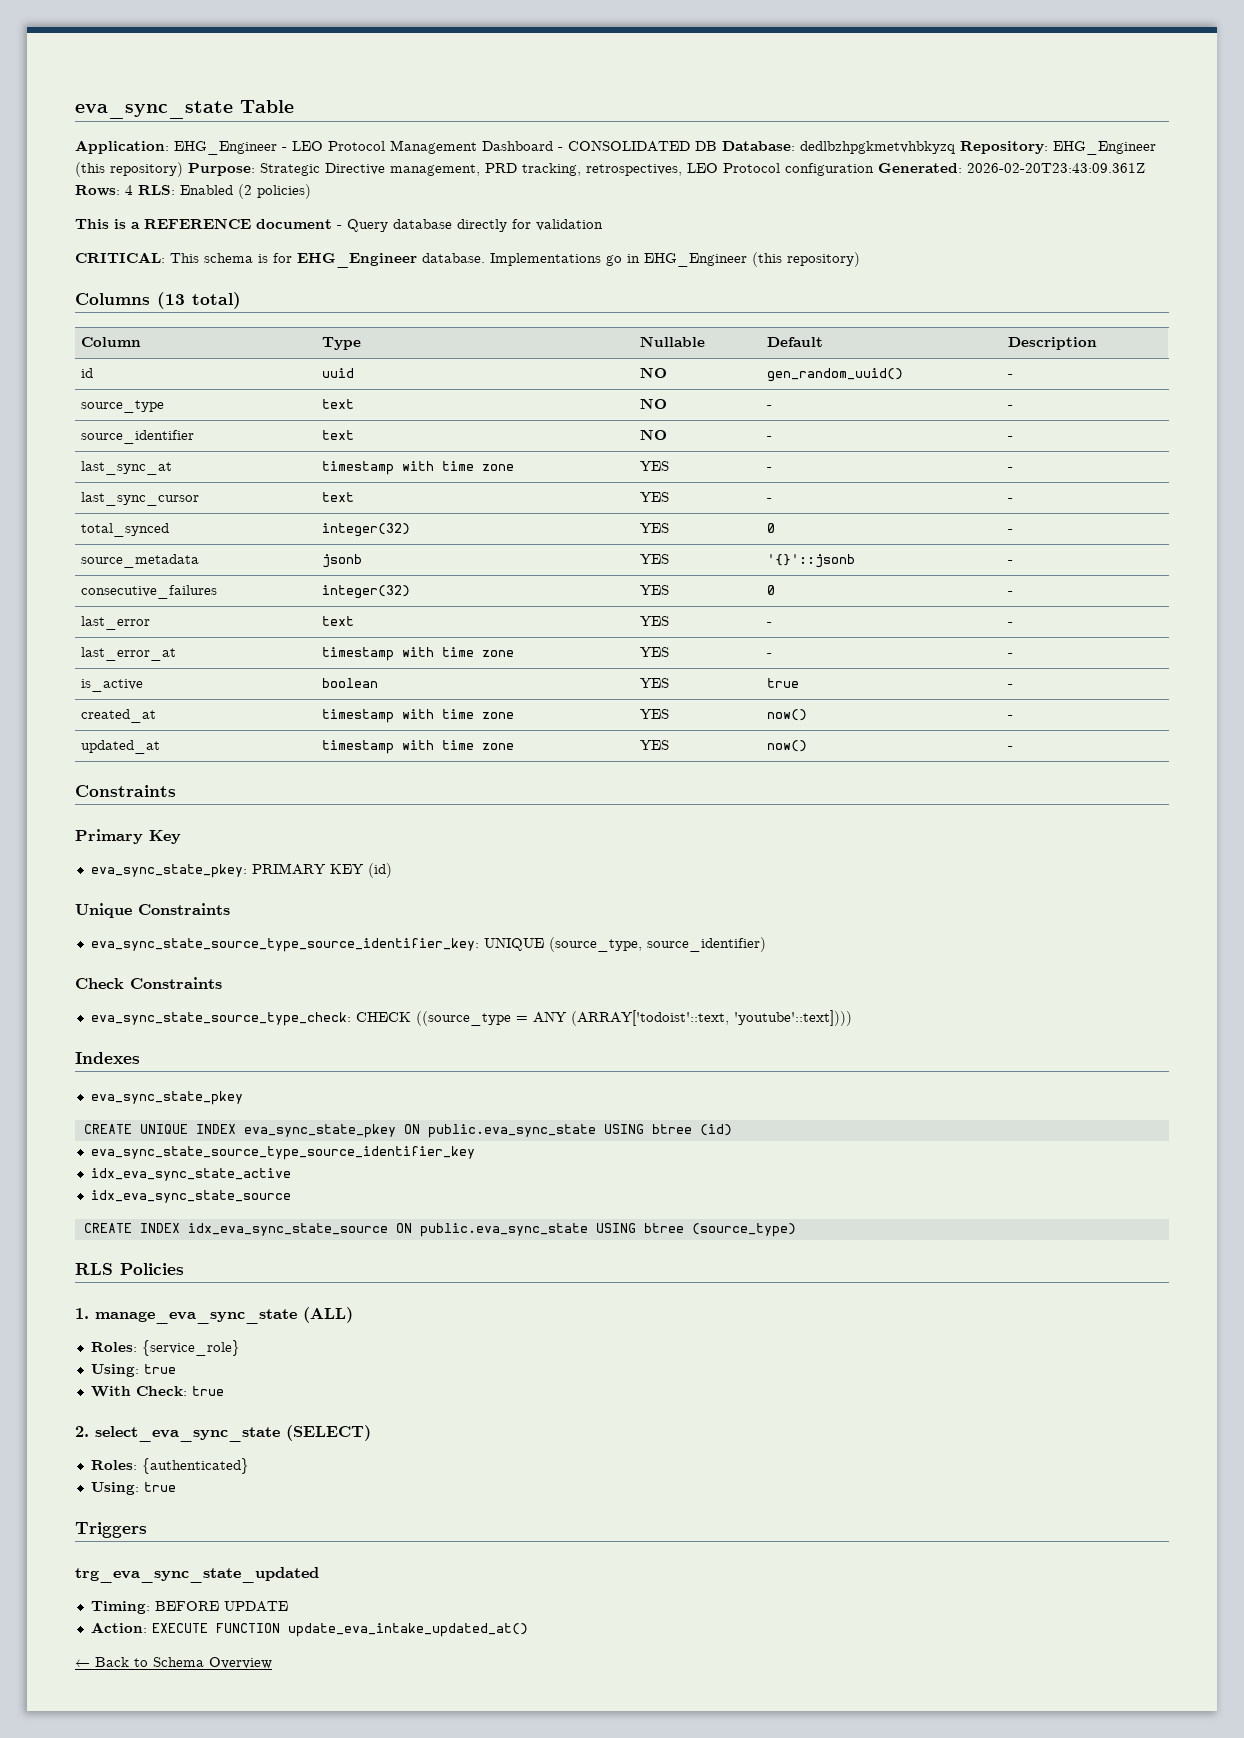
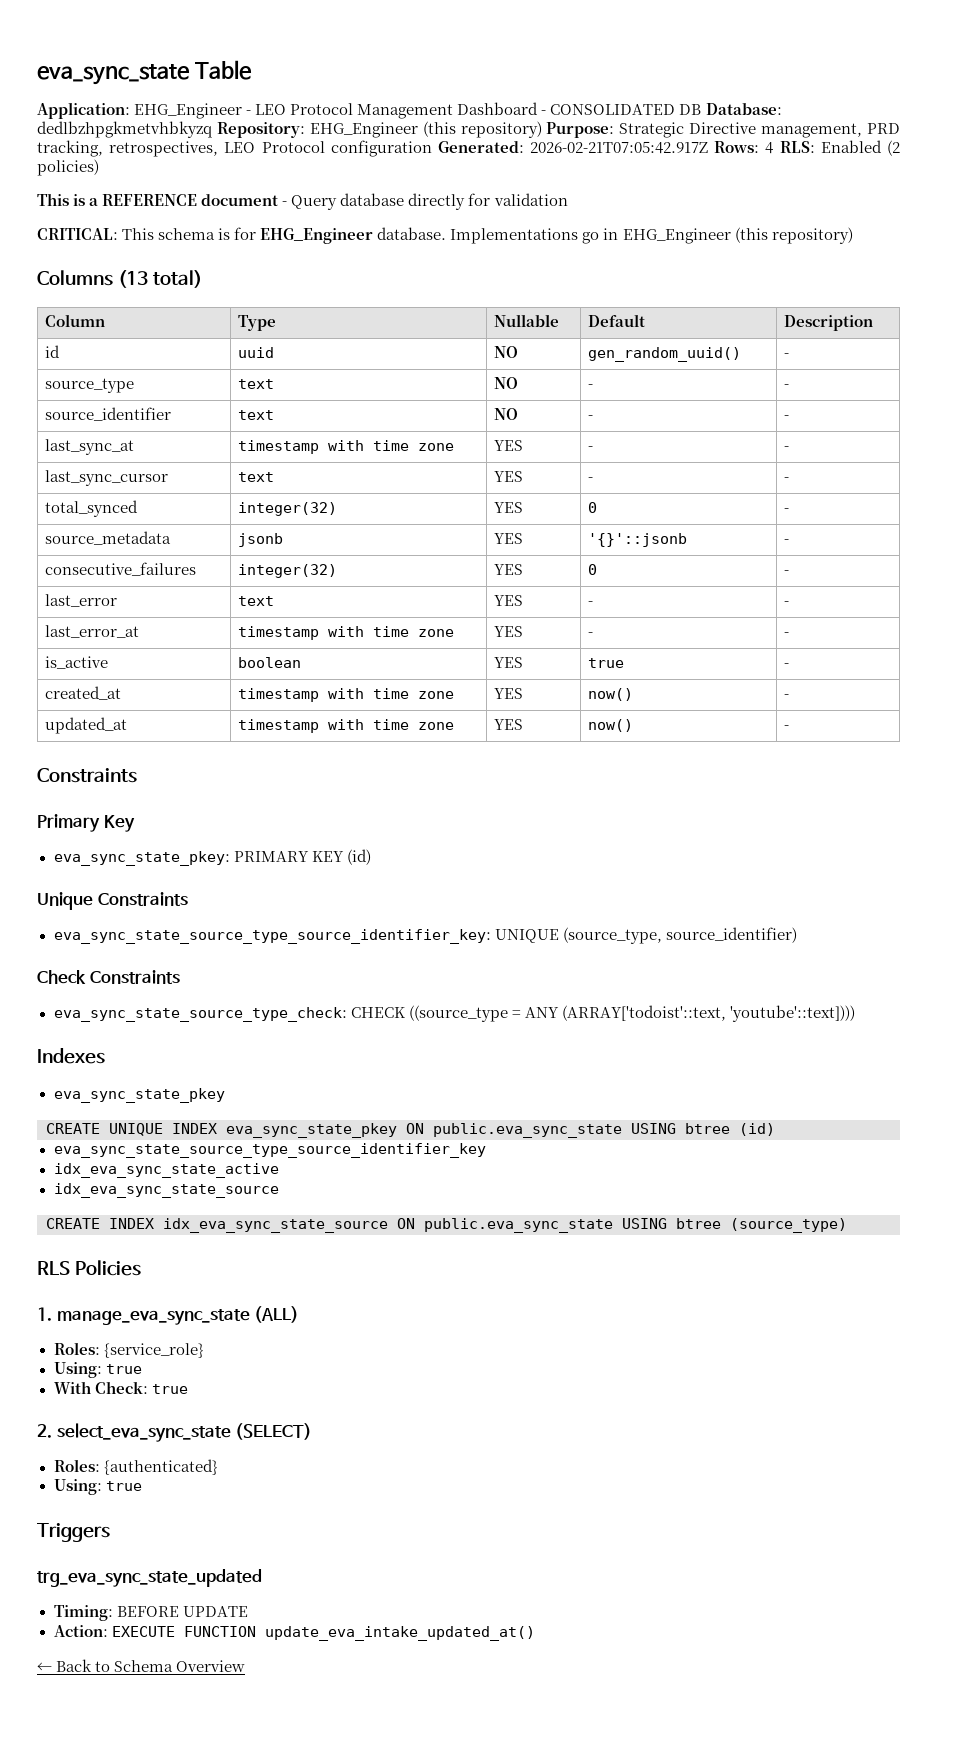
- Application: EHG_Engineer - LEO Protocol Management Dashboard - CONSOLIDATED DB Database: dedlbzhpgkmetvhbkyzq Repository: EHG_Engineer (this repository) Purpose: Strategic Directive management, PRD tracking, retrospectives, LEO Protocol configuration Generated: 2026-02-20T23:43:09.361Z Rows: 4 RLS: Enabled (2 policies)
+ Application: EHG_Engineer - LEO Protocol Management Dashboard - CONSOLIDATED DB Database: dedlbzhpgkmetvhbkyzq Repository: EHG_Engineer (this repository) Purpose: Strategic Directive management, PRD tracking, retrospectives, LEO Protocol configuration Generated: 2026-02-21T07:05:42.917Z Rows: 4 RLS: Enabled (2 policies)

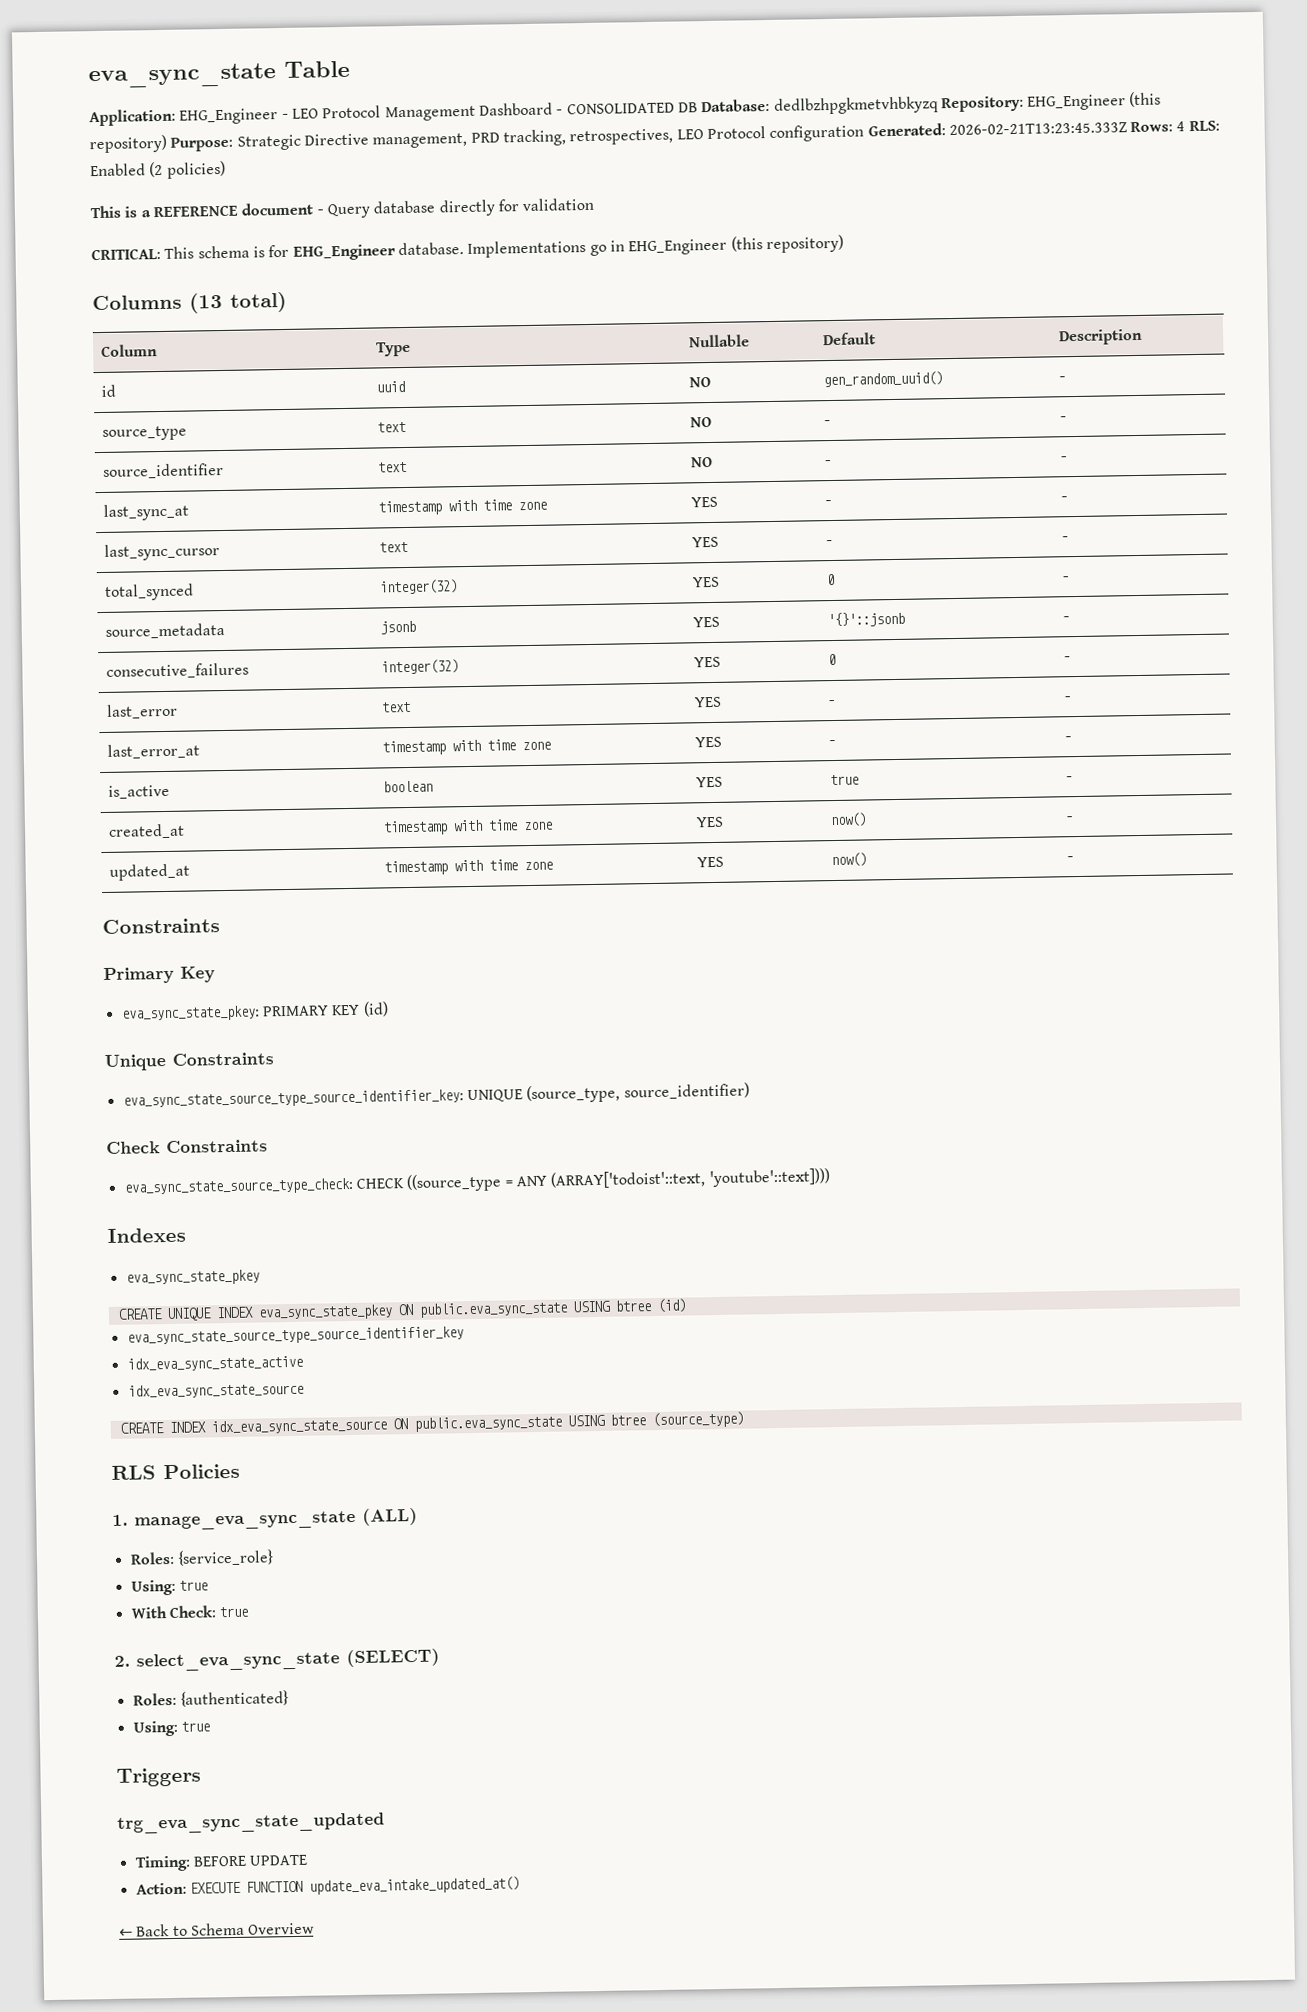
- Application: EHG_Engineer - LEO Protocol Management Dashboard - CONSOLIDATED DB Database: dedlbzhpgkmetvhbkyzq Repository: EHG_Engineer (this repository) Purpose: Strategic Directive management, PRD tracking, retrospectives, LEO Protocol configuration Generated: 2026-02-21T07:05:42.917Z Rows: 4 RLS: Enabled (2 policies)
+ Application: EHG_Engineer - LEO Protocol Management Dashboard - CONSOLIDATED DB Database: dedlbzhpgkmetvhbkyzq Repository: EHG_Engineer (this repository) Purpose: Strategic Directive management, PRD tracking, retrospectives, LEO Protocol configuration Generated: 2026-02-21T13:23:45.333Z Rows: 4 RLS: Enabled (2 policies)

